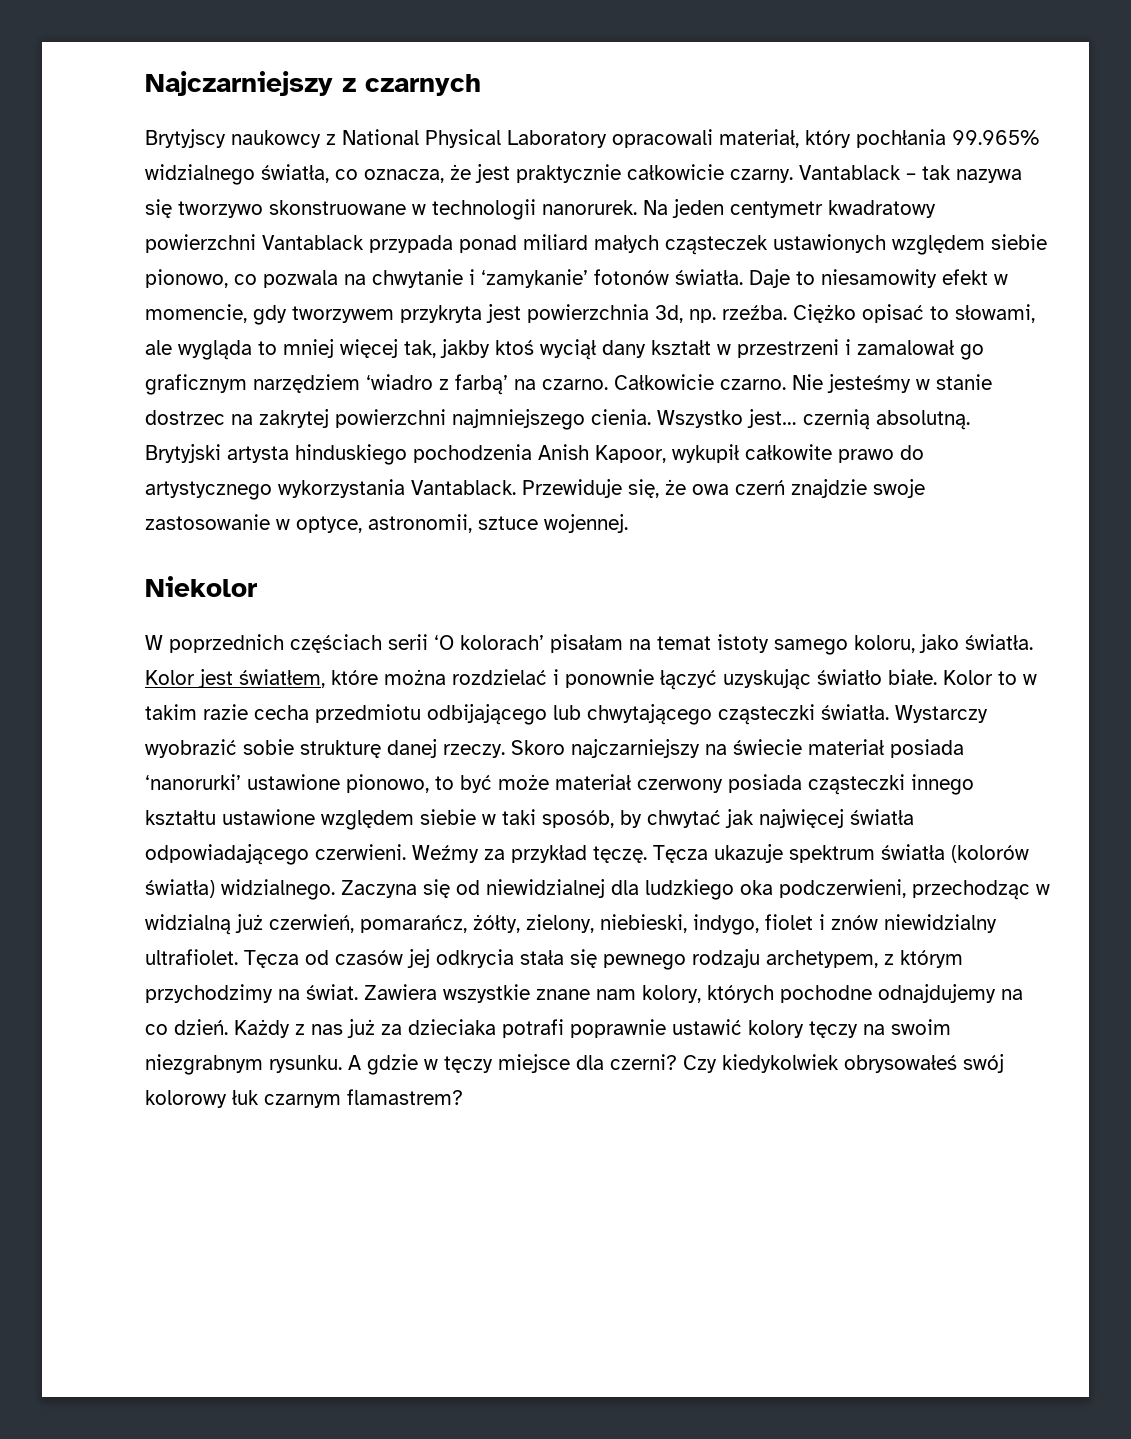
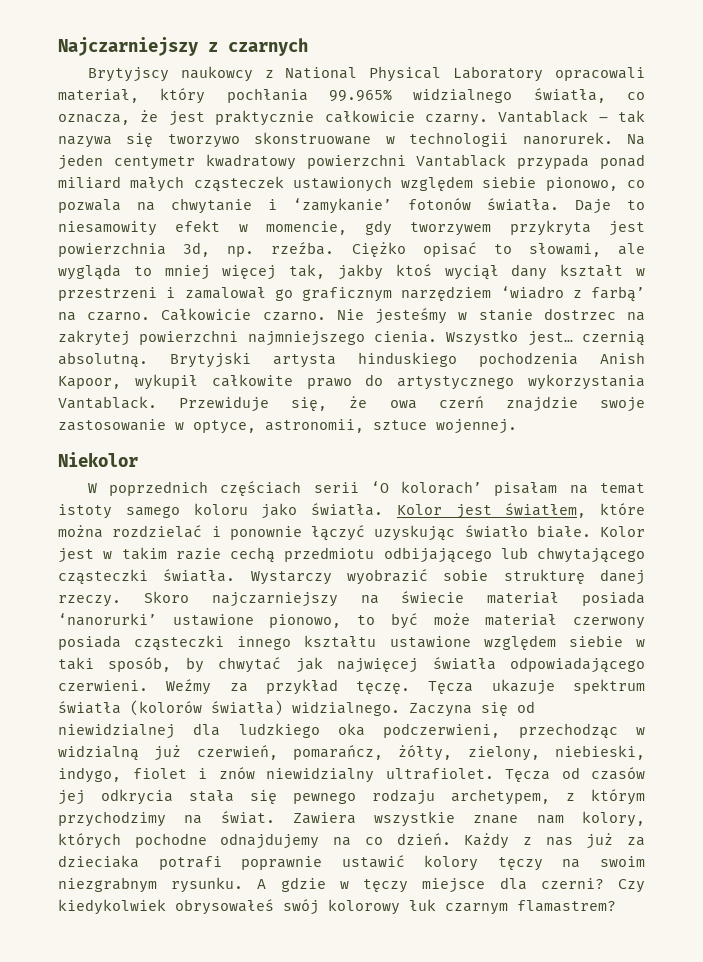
- W poprzednich częściach serii ‘O kolorach’ pisałam na temat istoty samego koloru, jako światła.
+ W poprzednich częściach serii ‘O kolorach’ pisałam na temat istoty samego koloru jako światła.
- Kolor to w takim razie cecha przedmiotu odbijającego lub chwytającego cząsteczki światła.
+ Kolor jest w takim razie cechą przedmiotu odbijającego lub chwytającego cząsteczki światła.

